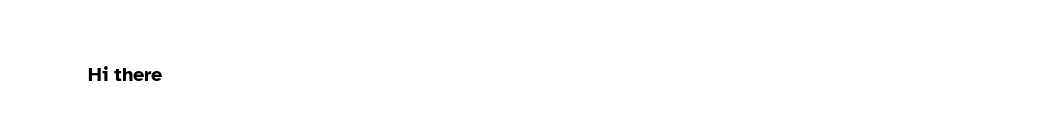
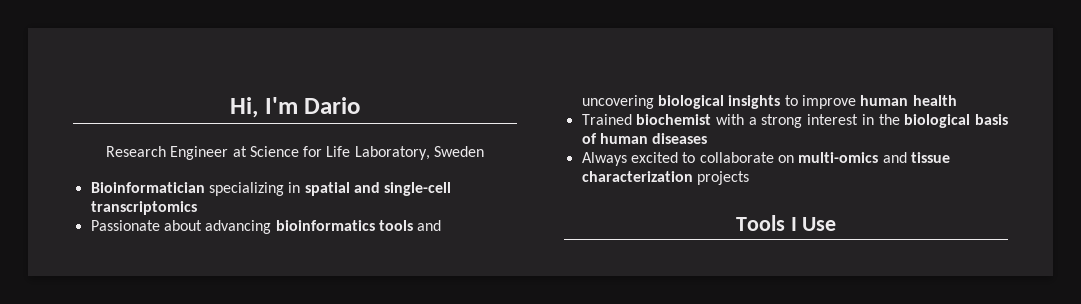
- Hi there
+ Hi, I'm Dario
+ Research Engineer at Science for Life Laboratory, Sweden
+ Bioinformatician specializing in spatial and single-cell transcriptomics
+ Passionate about advancing bioinformatics tools and uncovering biological insights to improve human health
+ Trained biochemist with a strong interest in the biological basis of human diseases
+ Always excited to collaborate on multi-omics and tissue characterization projects
+ Tools I Use

